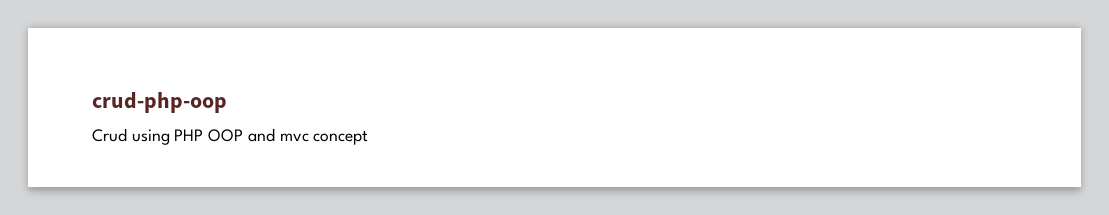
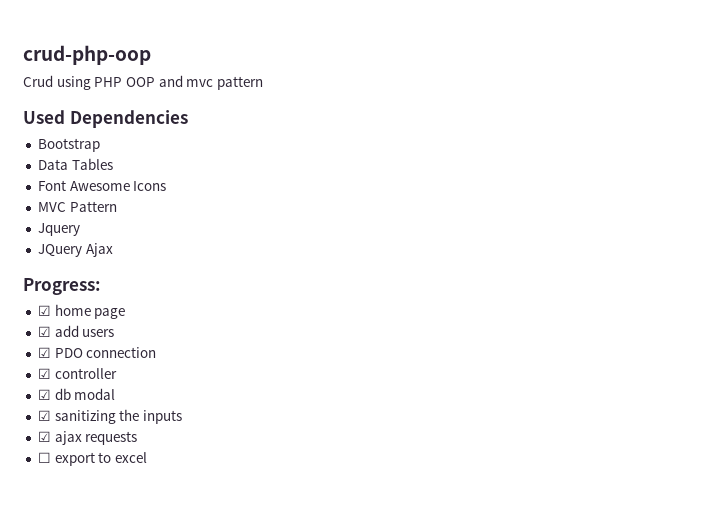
- Crud using PHP OOP and mvc concept
+ Crud using PHP OOP and mvc pattern
+ Used Dependencies
+ Bootstrap
+ Data Tables
+ Font Awesome Icons
+ MVC Pattern
+ Jquery
+ JQuery Ajax
+ Progress:
+ ☑ home page
+ ☑ add users
+ ☑ PDO connection
+ ☑ controller
+ ☑ db modal
+ ☑ sanitizing the inputs
+ ☑ ajax requests
+ ☐ export to excel

